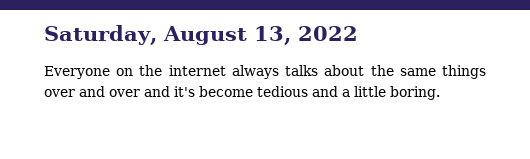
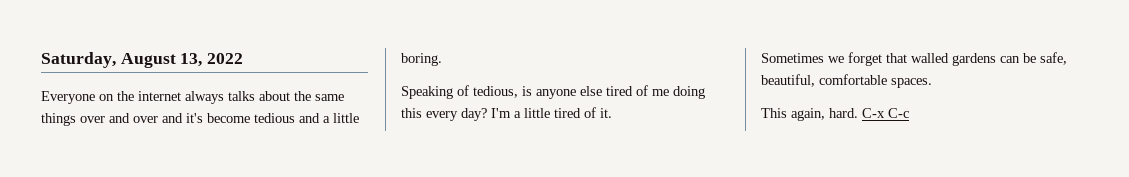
+ Speaking of tedious, is anyone else tired of me doing this every day? I'm a little tired of it.
+ Sometimes we forget that walled gardens can be safe, beautiful, comfortable spaces.
+ This again, hard. C-x C-c

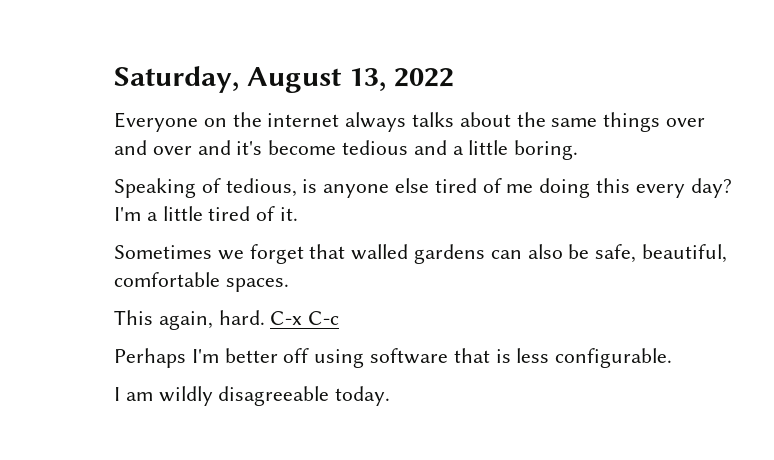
- Sometimes we forget that walled gardens can be safe, beautiful, comfortable spaces.
+ Sometimes we forget that walled gardens can also be safe, beautiful, comfortable spaces.
+ Perhaps I'm better off using software that is less configurable.
+ I am wildly disagreeable today.

